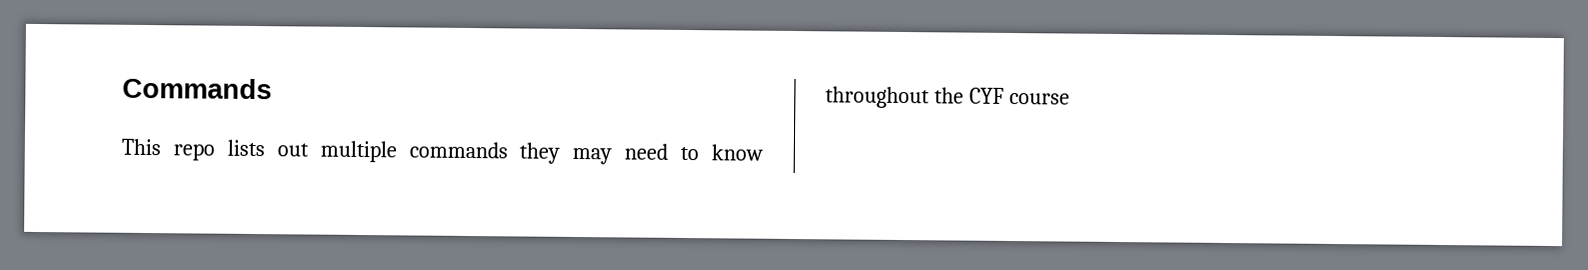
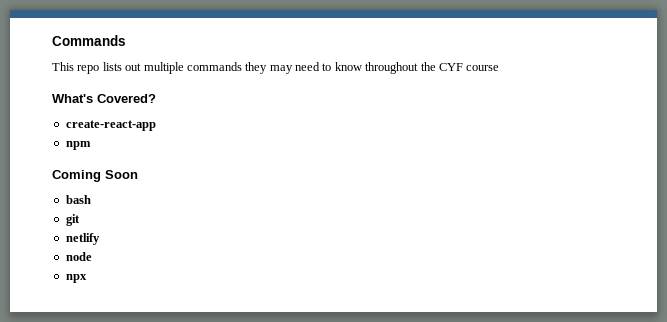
+ What's Covered?
+ create-react-app
+ npm
+ Coming Soon
+ bash
+ git
+ netlify
+ node
+ npx

